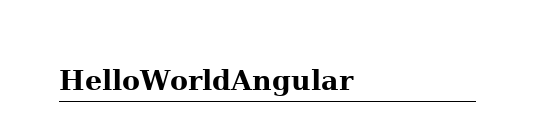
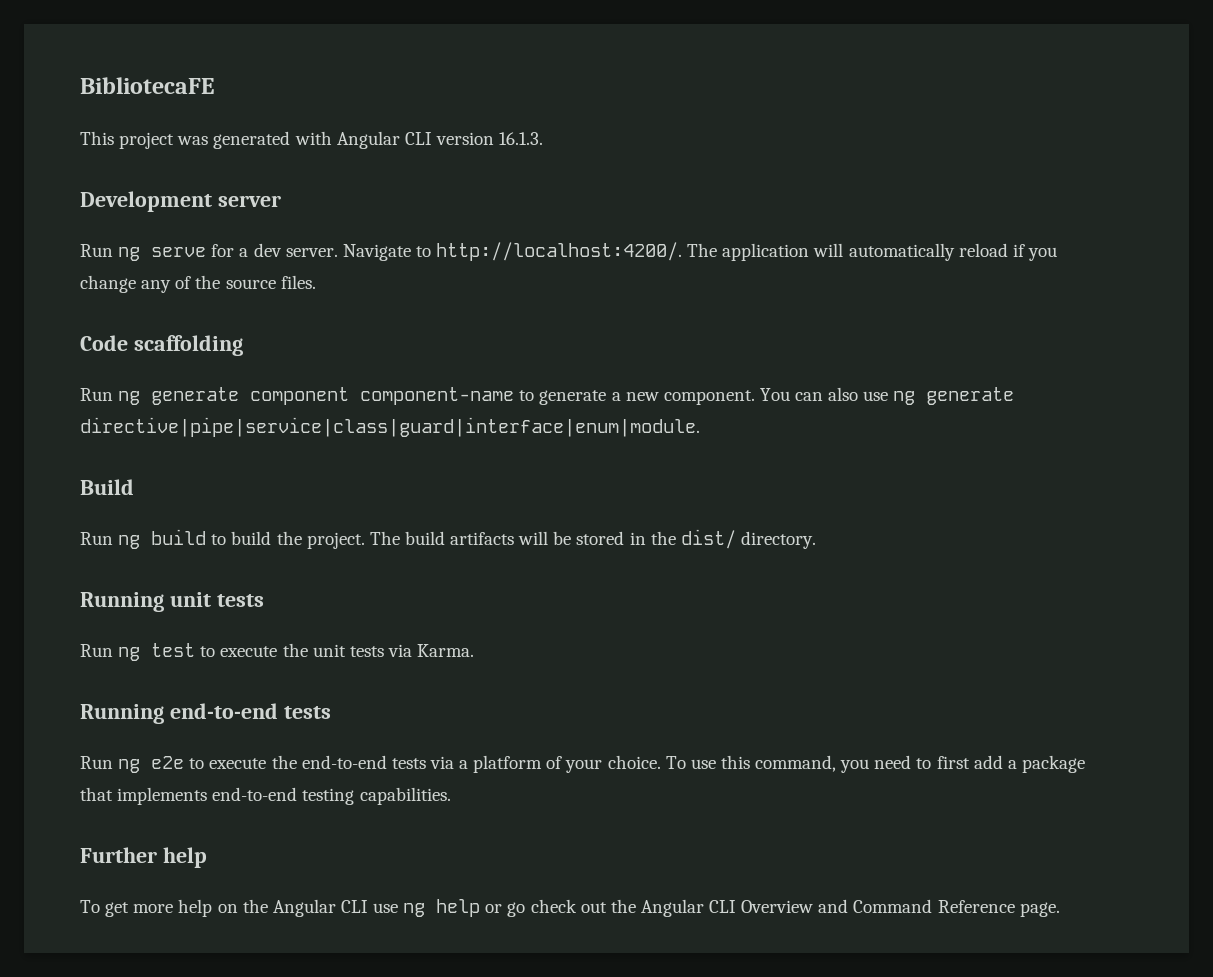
- HelloWorldAngular
+ BibliotecaFE
+ This project was generated with Angular CLI version 16.1.3.
+ Development server
+ Run ng serve for a dev server. Navigate to http://localhost:4200/. The application will automatically reload if you change any of the source files.
+ Code scaffolding
+ Run ng generate component component-name to generate a new component. You can also use ng generate directive|pipe|service|class|guard|interface|enum|module.
+ Build
+ Run ng build to build the project. The build artifacts will be stored in the dist/ directory.
+ Running unit tests
+ Run ng test to execute the unit tests via Karma.
+ Running end-to-end tests
+ Run ng e2e to execute the end-to-end tests via a platform of your choice. To use this command, you need to first add a package that implements end-to-end testing capabilities.
+ Further help
+ To get more help on the Angular CLI use ng help or go check out the Angular CLI Overview and Command Reference page.

